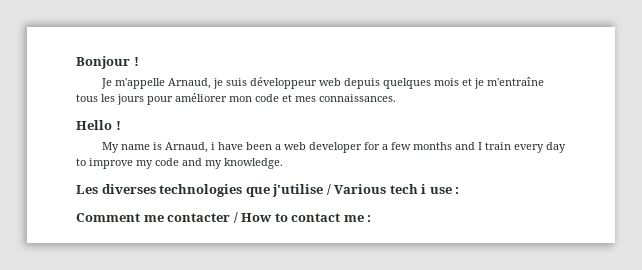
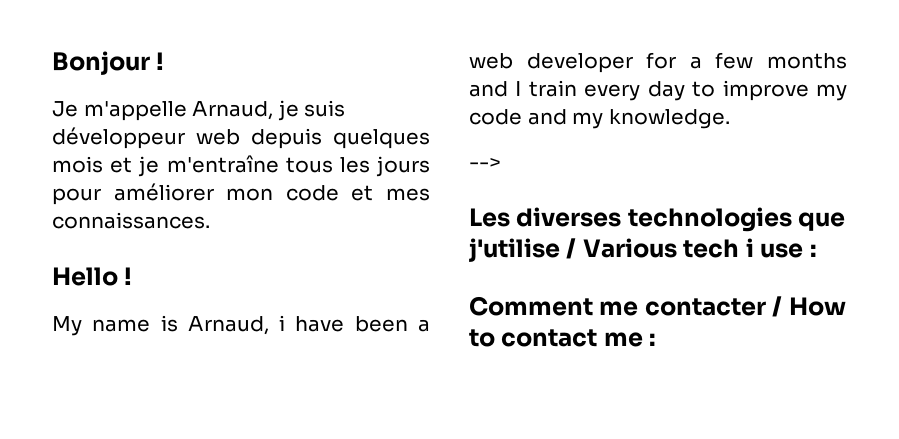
+ -->

